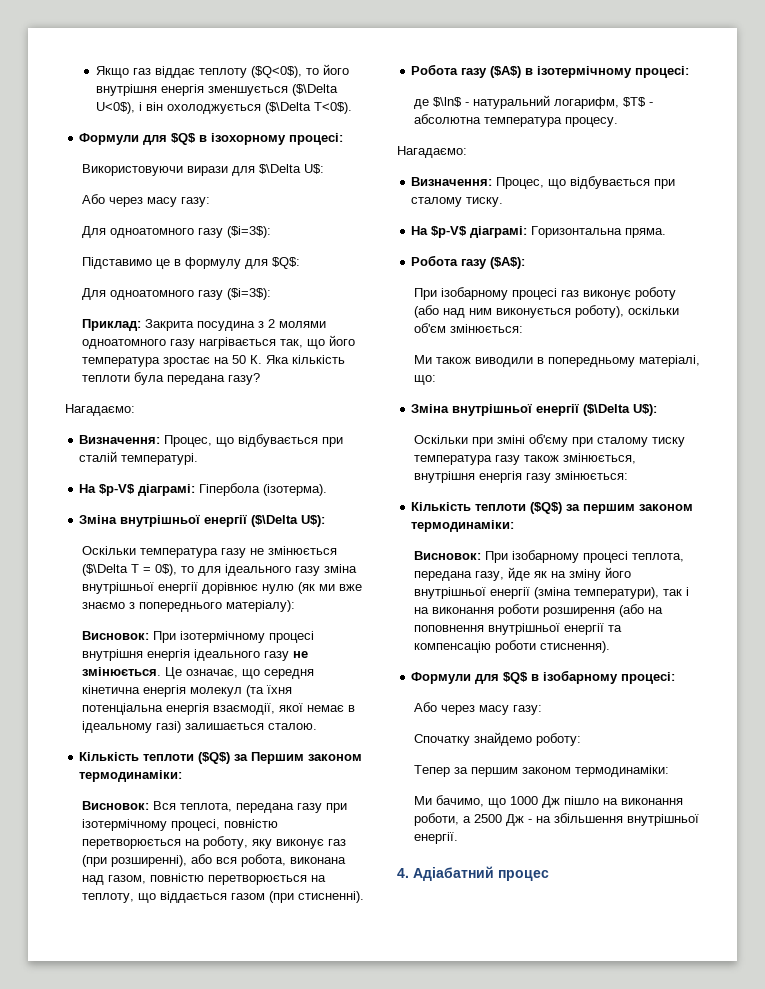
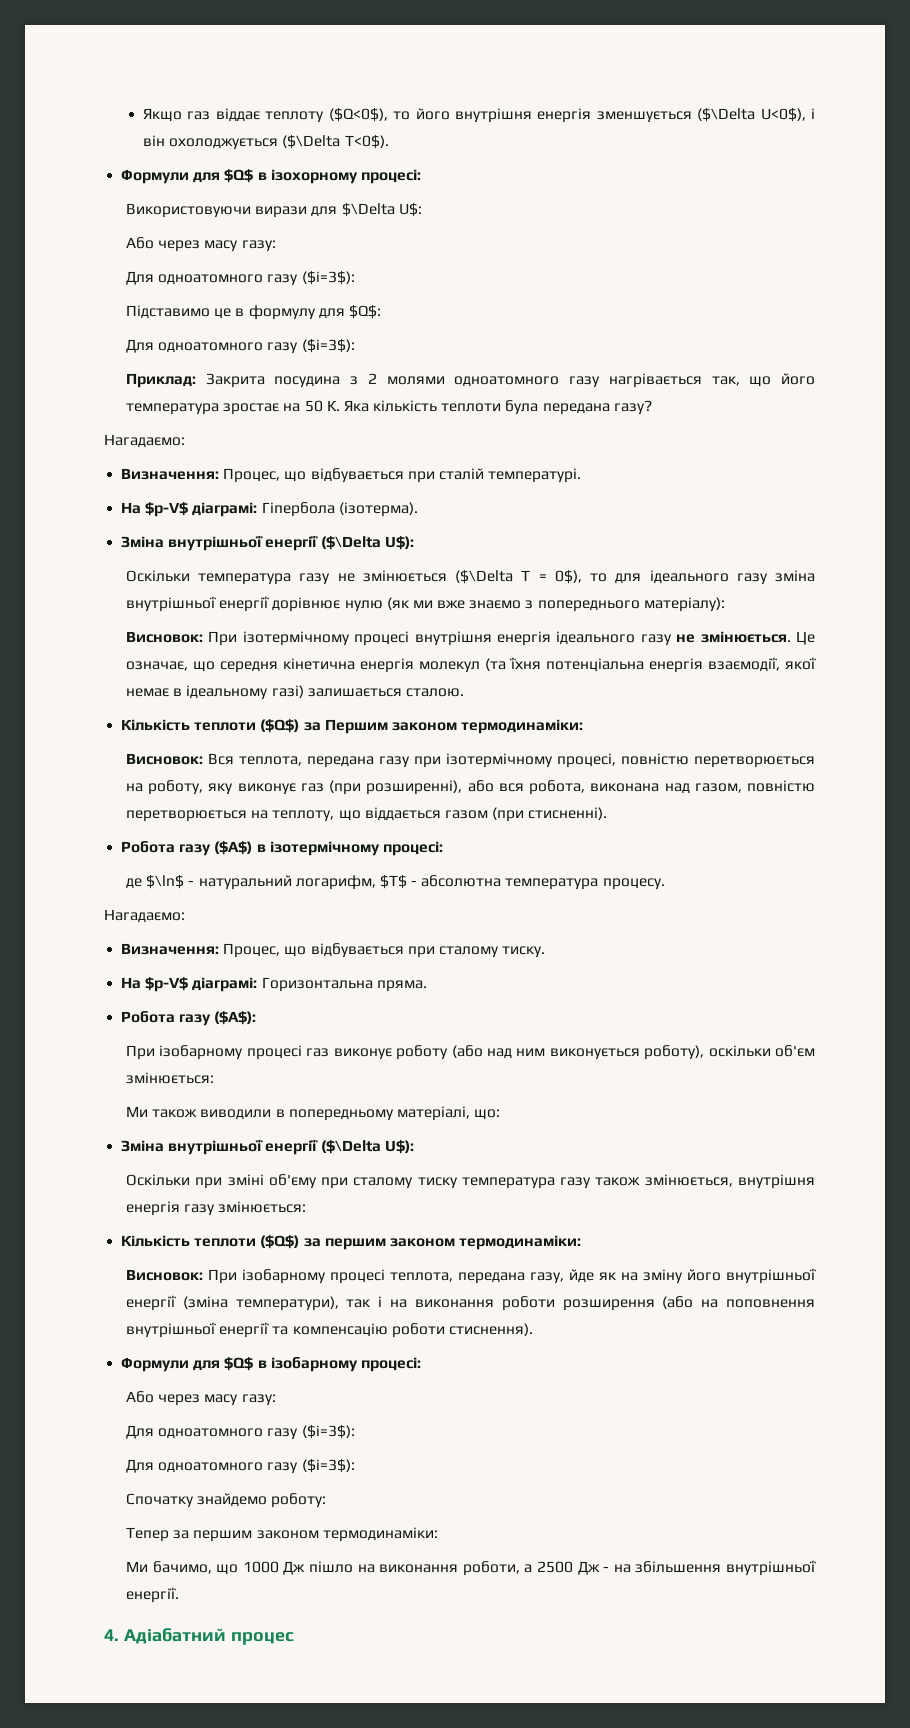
  Формули для $Q$ в ізобарному процесі:
  Або через масу газу:
+ Для одноатомного газу ($i=3$):
+ Для одноатомного газу ($i=3$):

